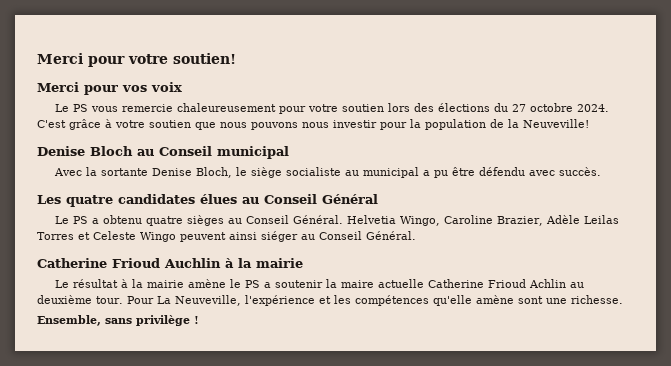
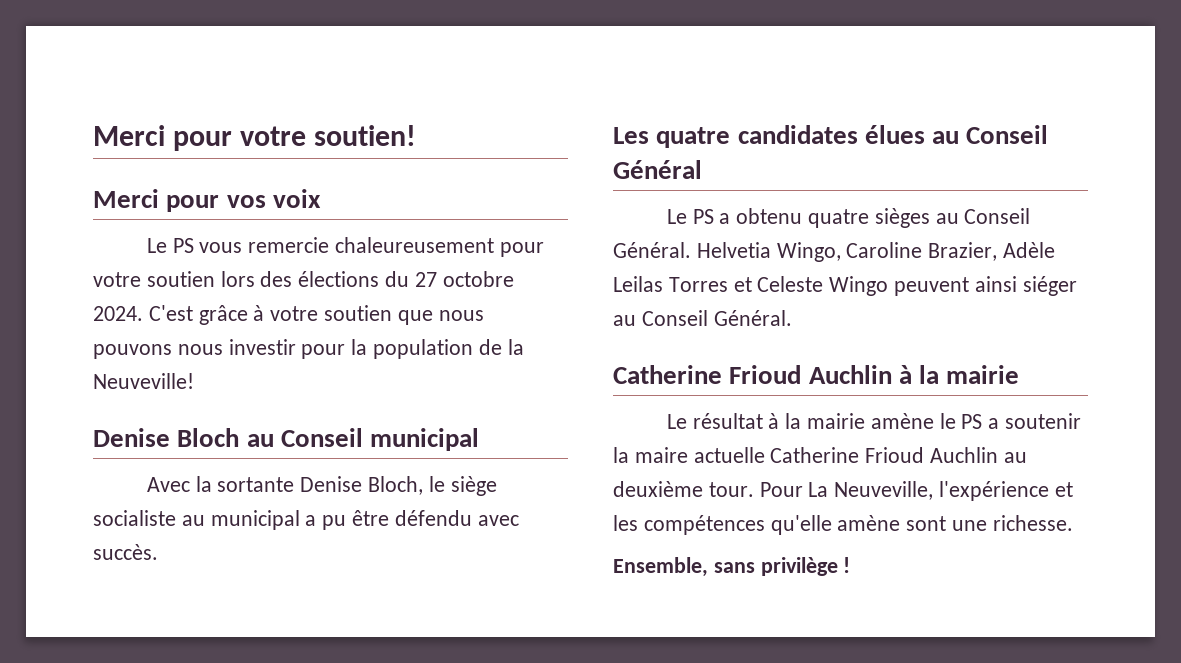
- Le résultat à la mairie amène le PS a soutenir la maire actuelle Catherine Frioud Achlin au deuxième tour.
+ Le résultat à la mairie amène le PS a soutenir la maire actuelle Catherine Frioud Auchlin au deuxième tour.

